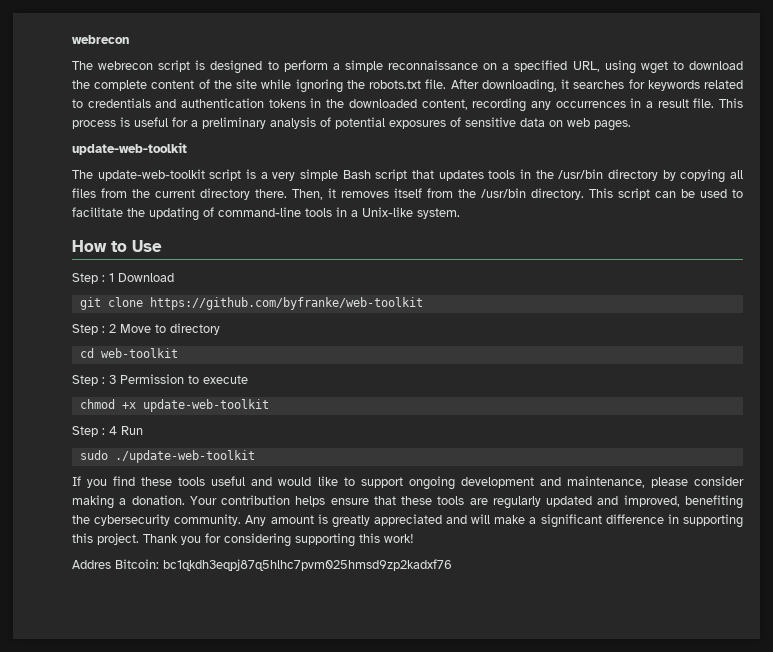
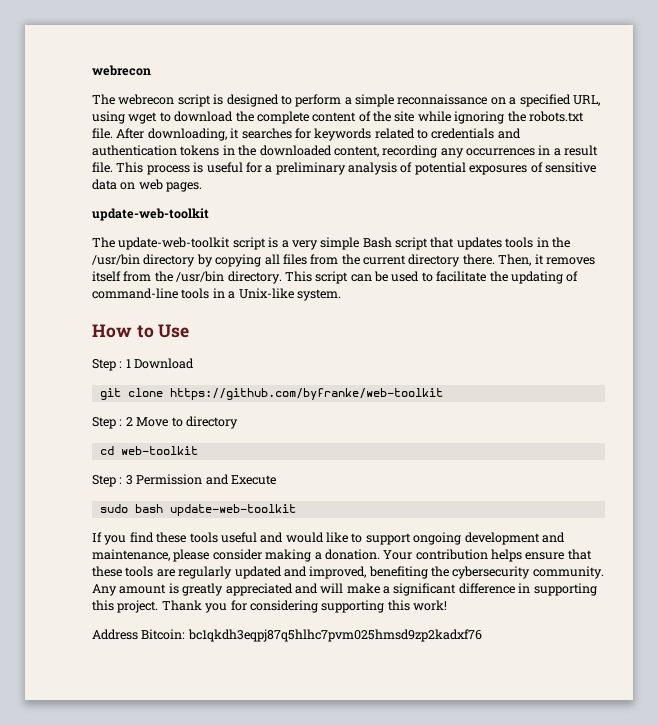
- Step : 3 Permission to execute
- chmod +x update-web-toolkit
- Step : 4 Run
+ Step : 3 Permission and Execute
- sudo ./update-web-toolkit
+ sudo bash update-web-toolkit
- Addres Bitcoin: bc1qkdh3eqpj87q5hlhc7pvm025hmsd9zp2kadxf76
+ Address Bitcoin: bc1qkdh3eqpj87q5hlhc7pvm025hmsd9zp2kadxf76

